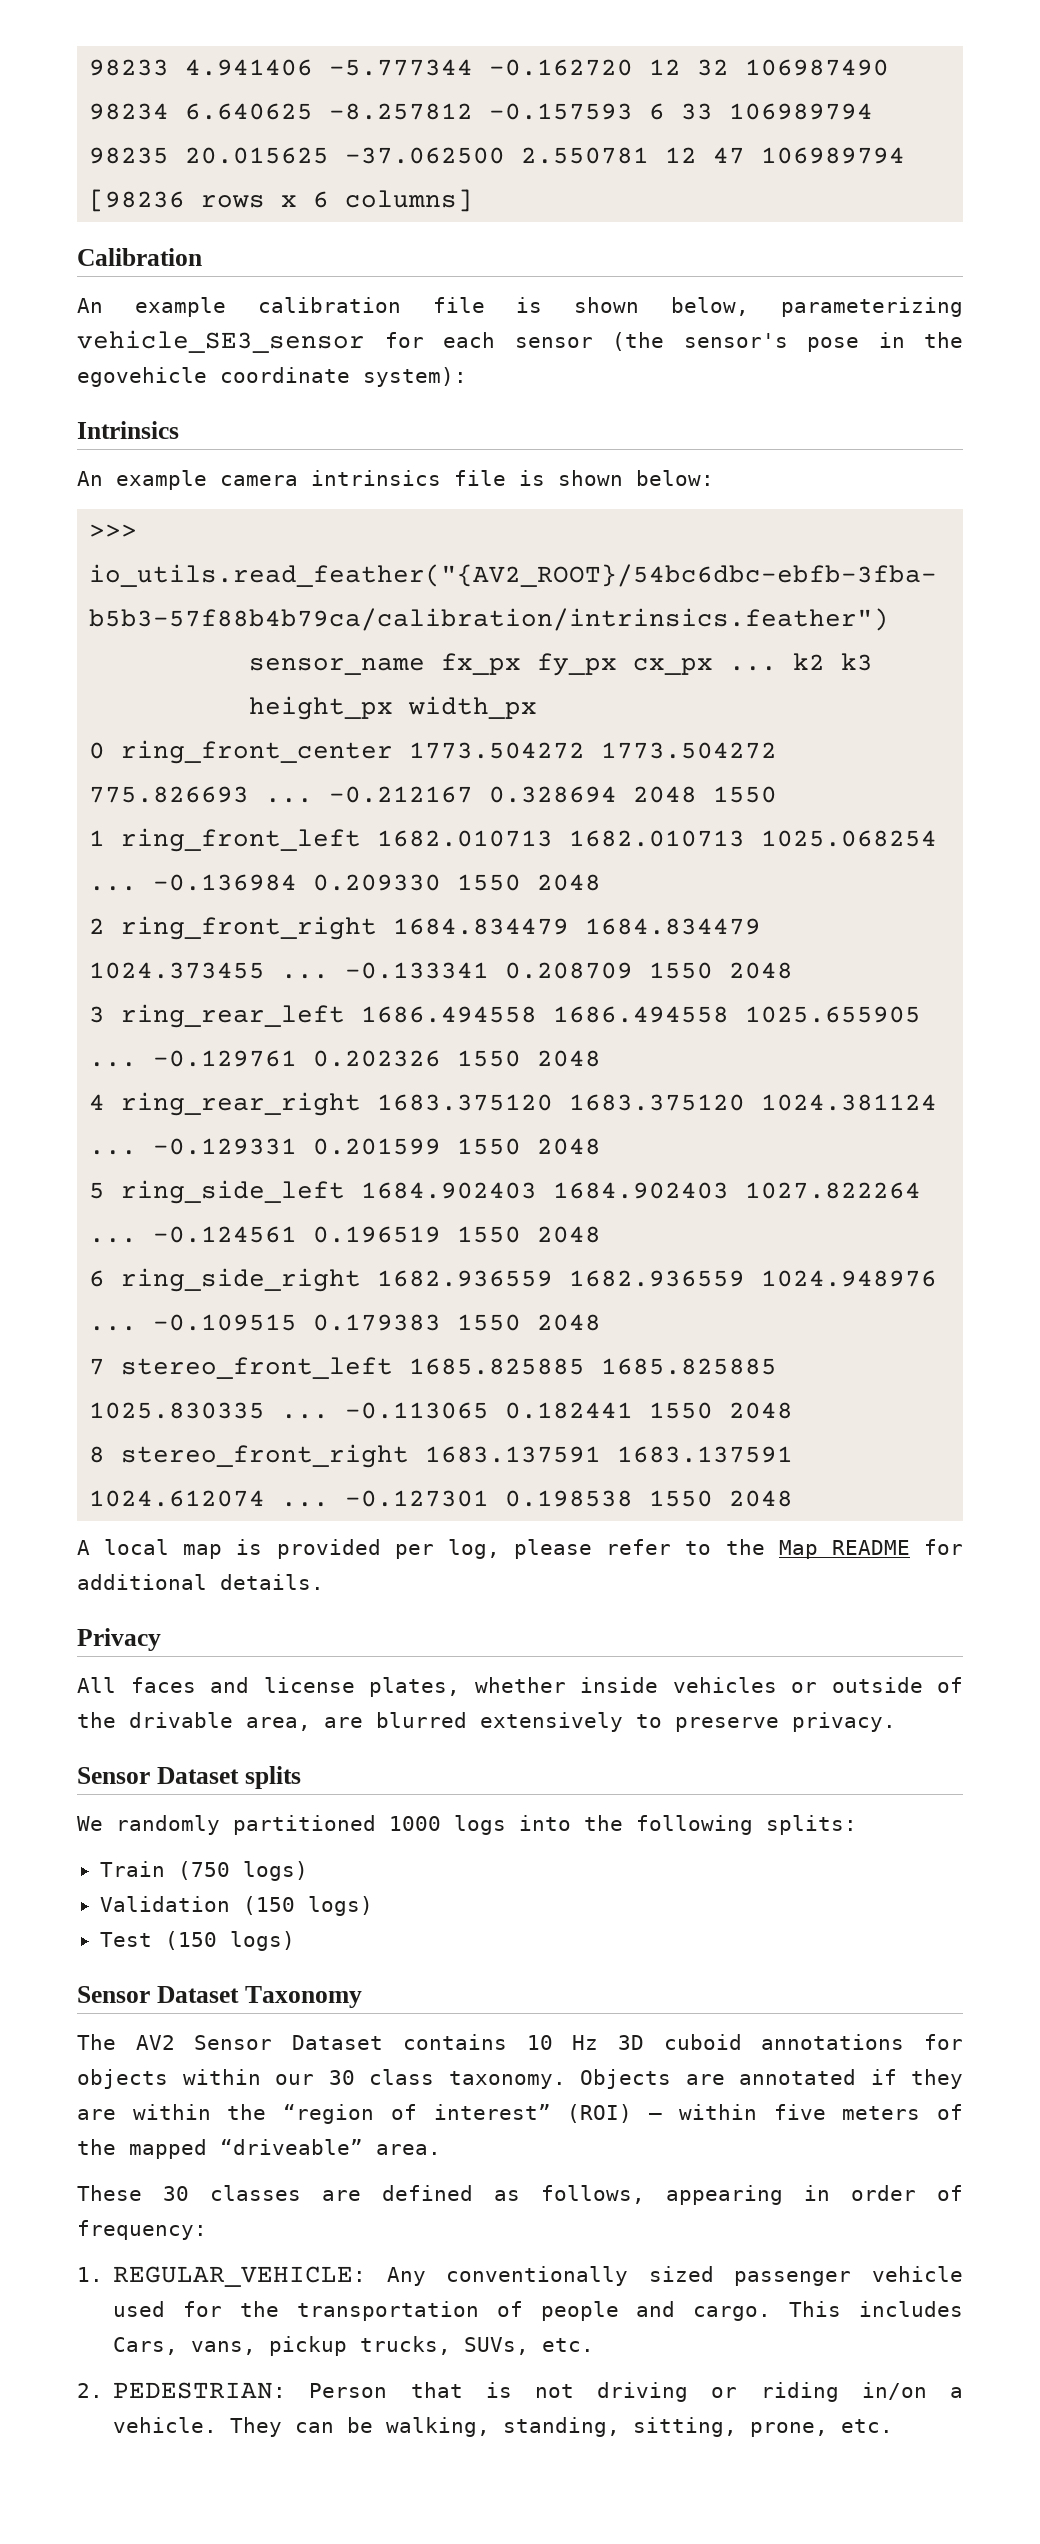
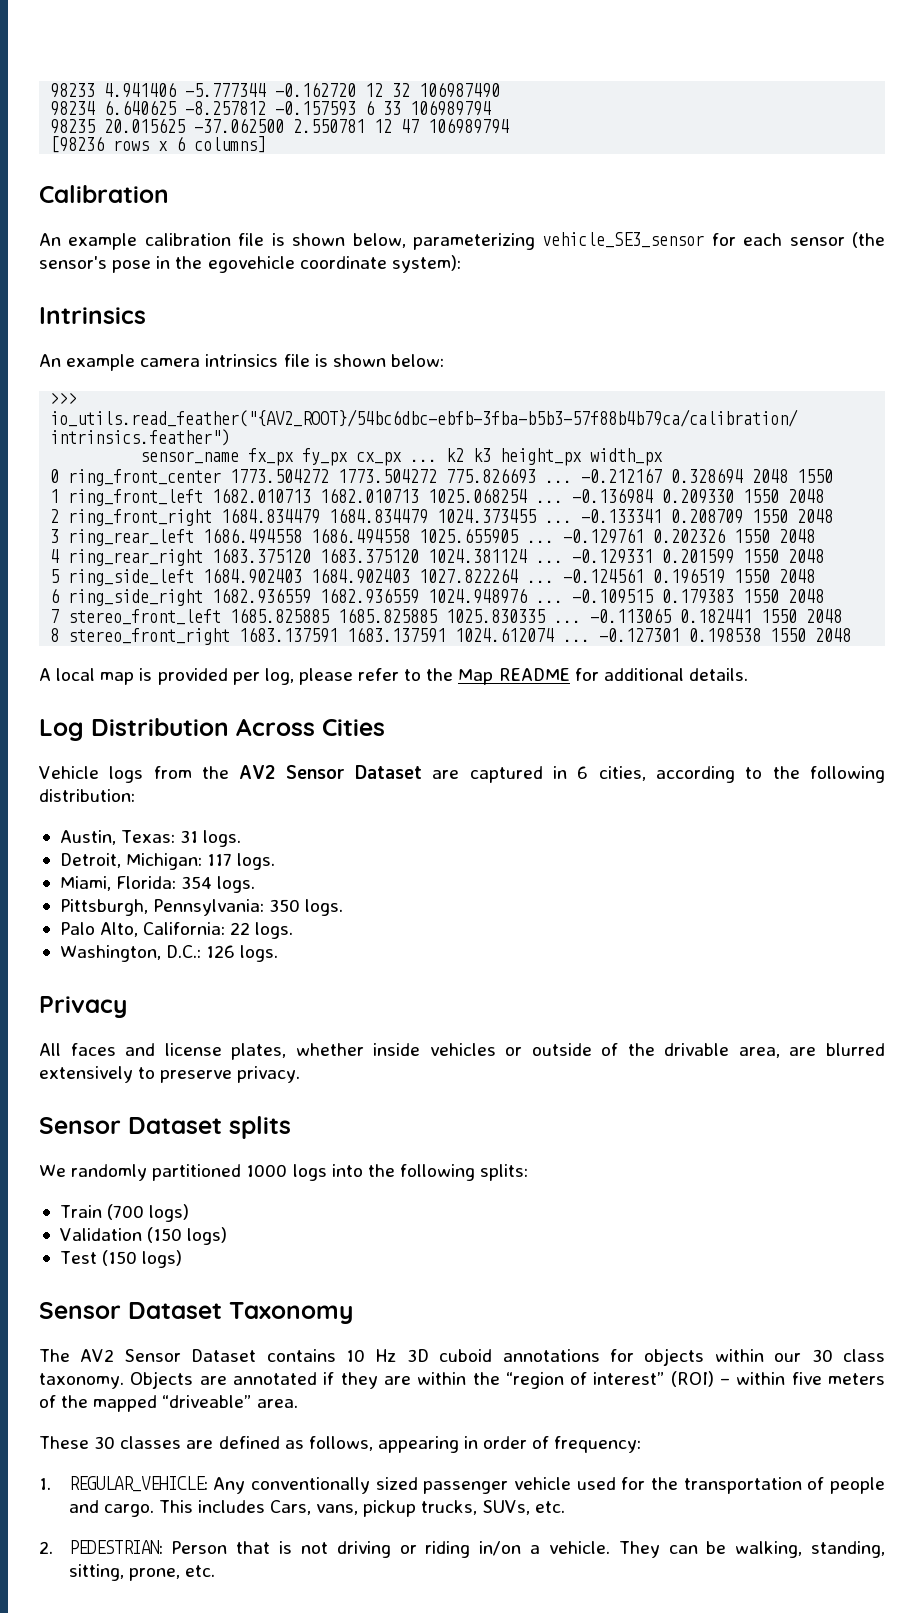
+ Log Distribution Across Cities
+ Vehicle logs from the AV2 Sensor Dataset are captured in 6 cities, according to the following distribution:
+ Austin, Texas: 31 logs.
+ Detroit, Michigan: 117 logs.
+ Miami, Florida: 354 logs.
+ Pittsburgh, Pennsylvania: 350 logs.
+ Palo Alto, California: 22 logs.
+ Washington, D.C.: 126 logs.
- Train (750 logs)
+ Train (700 logs)

